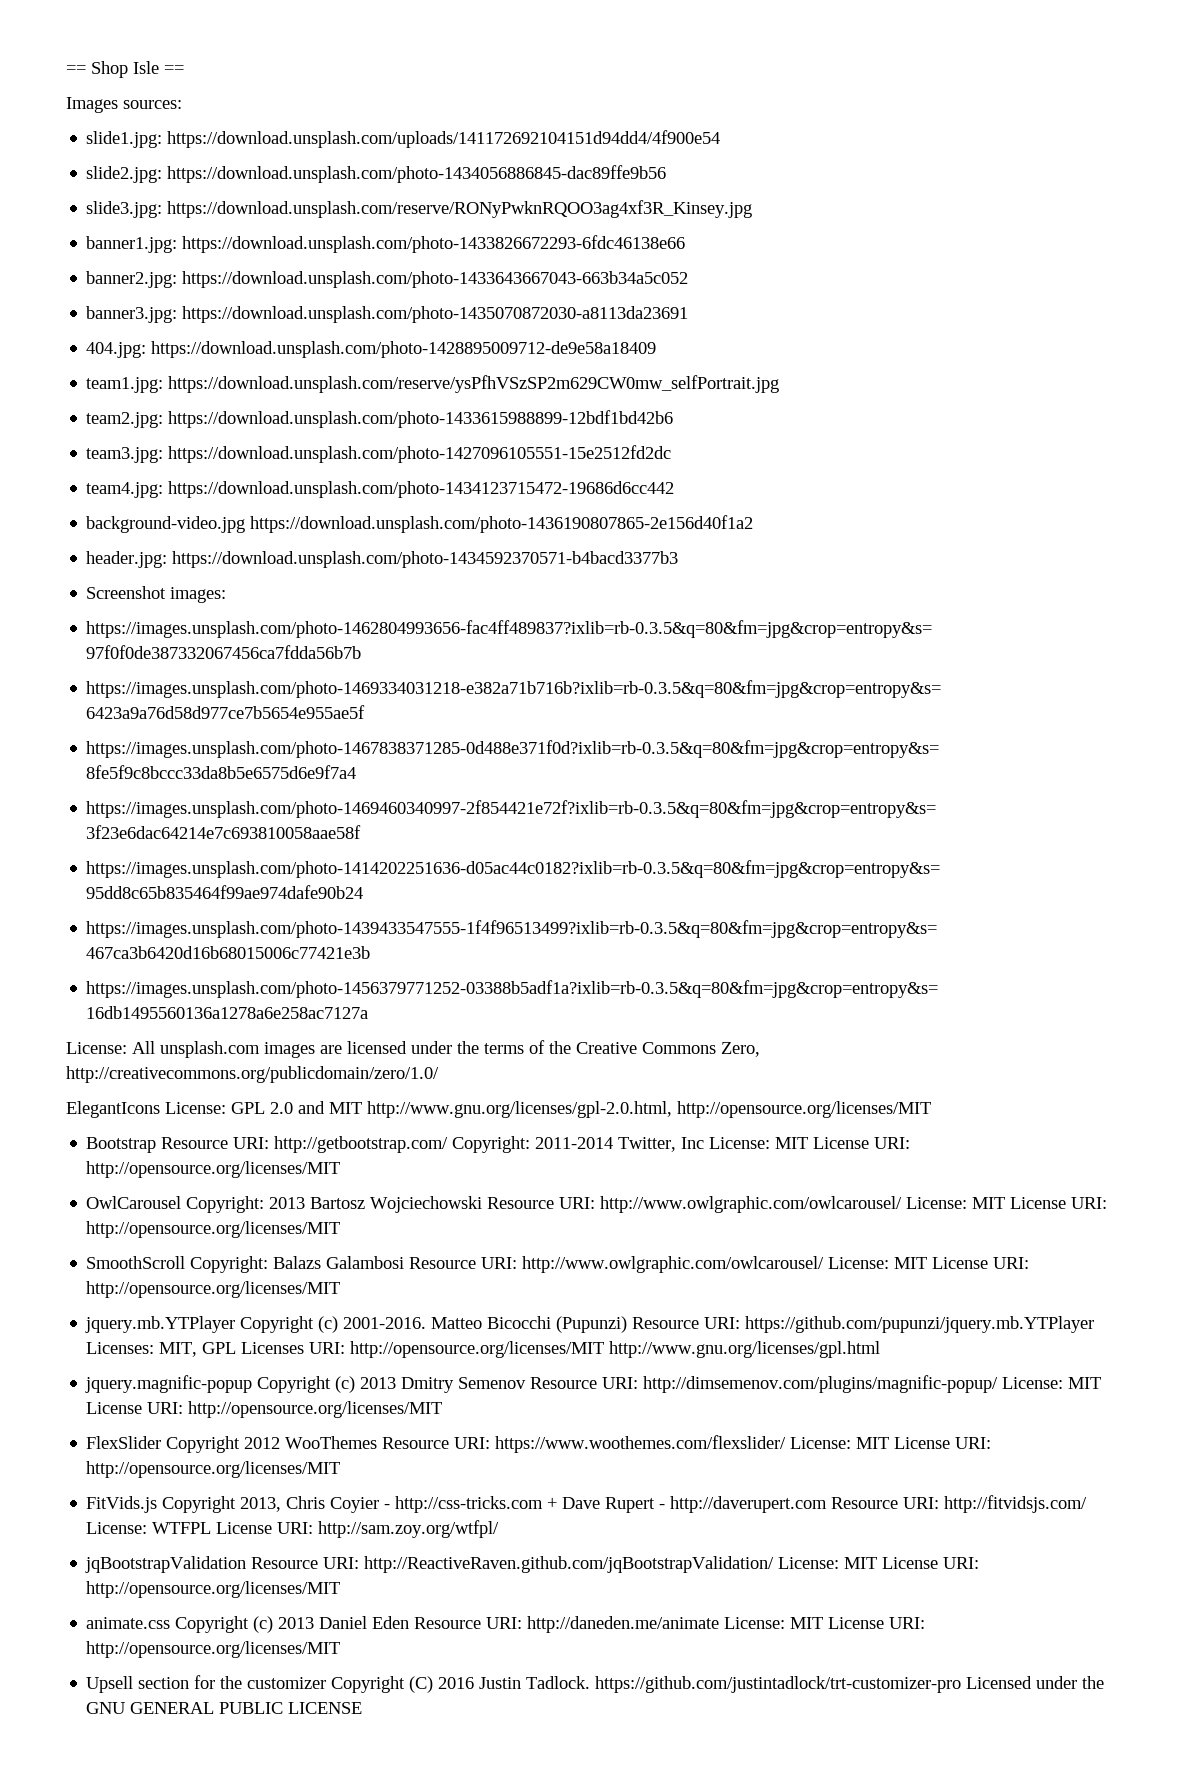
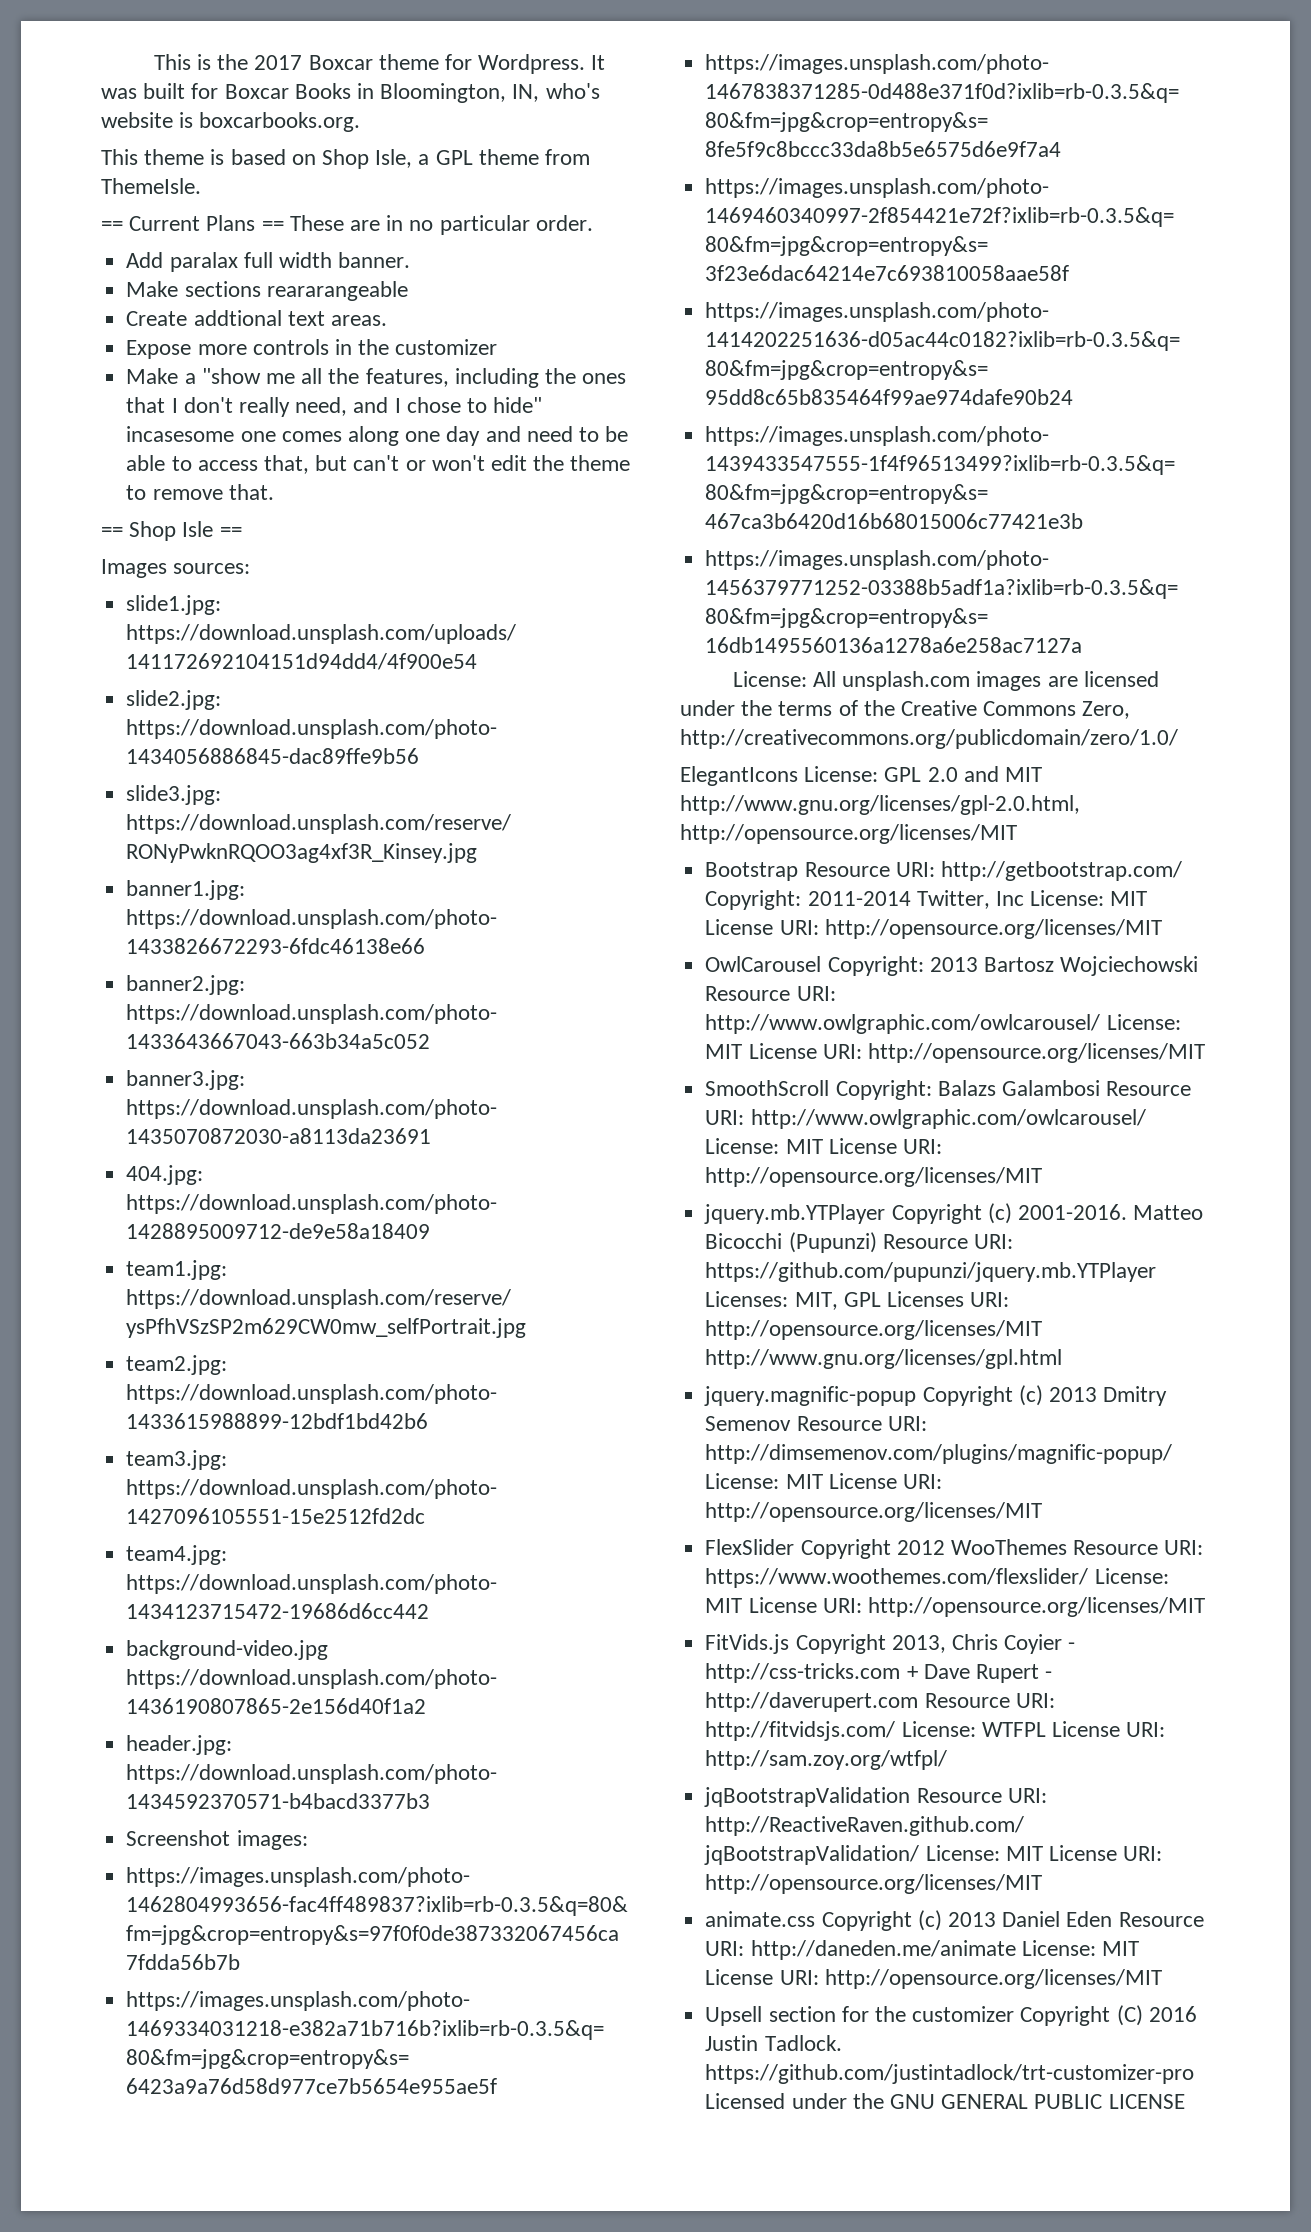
+ This is the 2017 Boxcar theme for Wordpress. It was built for Boxcar Books in Bloomington, IN, who's website is boxcarbooks.org.
+ This theme is based on Shop Isle, a GPL theme from ThemeIsle.
+ == Current Plans == These are in no particular order.
+ Add paralax full width banner.
+ Make sections reararangeable
+ Create addtional text areas.
+ Expose more controls in the customizer
+ Make a "show me all the features, including the ones that I don't really need, and I chose to hide" incasesome one comes along one day and need to be able to access that, but can't or won't edit the theme to remove that.

